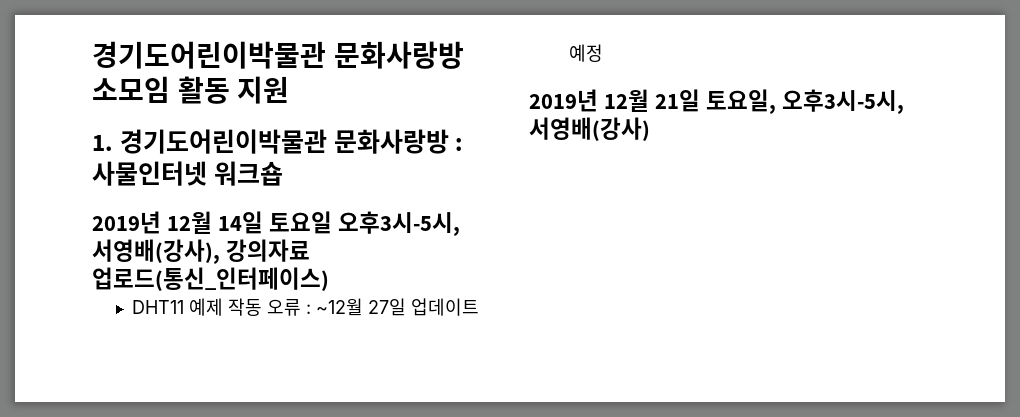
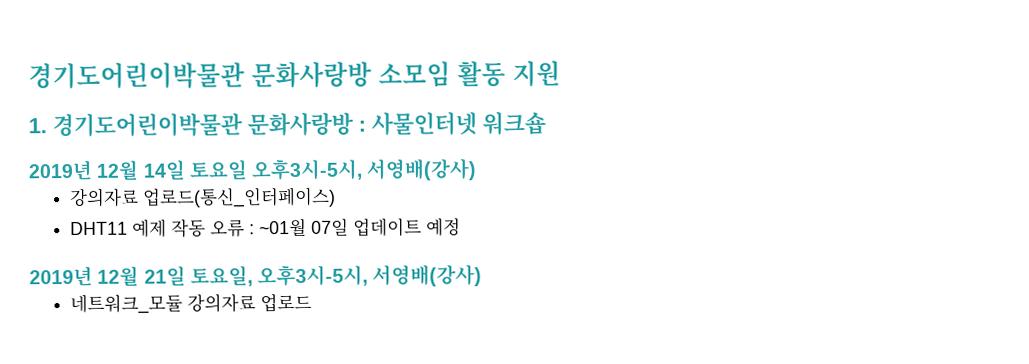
- 2019년 12월 14일 토요일 오후3시-5시, 서영배(강사), 강의자료 업로드(통신_인터페이스)
+ 2019년 12월 14일 토요일 오후3시-5시, 서영배(강사)
+ 강의자료 업로드(통신_인터페이스)
- DHT11 예제 작동 오류 : ~12월 27일 업데이트 예정
+ DHT11 예제 작동 오류 : ~01월 07일 업데이트 예정
+ 네트워크_모듈 강의자료 업로드

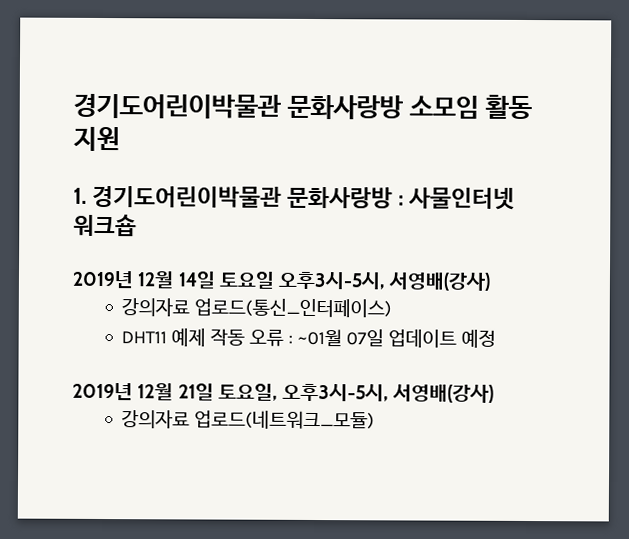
- 네트워크_모듈 강의자료 업로드
+ 강의자료 업로드(네트워크_모듈)

